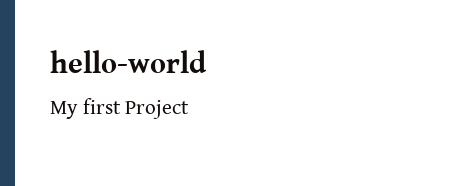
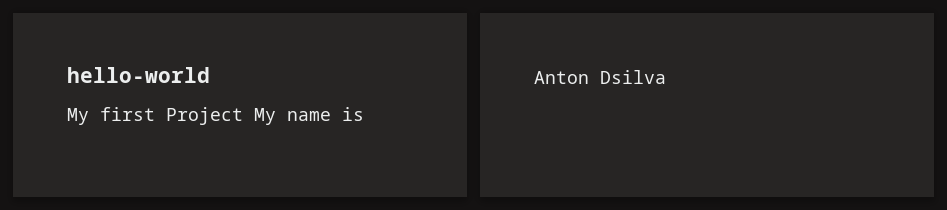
- My first Project
+ My first Project My name is Anton Dsilva

